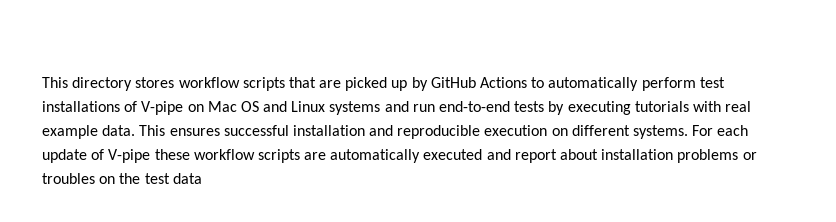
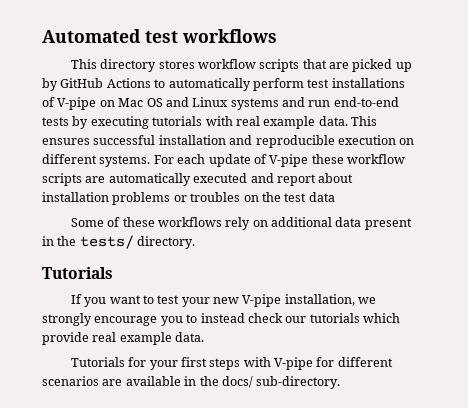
+ Automated test workflows
+ Some of these workflows rely on additional data present in the tests/ directory.
+ Tutorials
+ If you want to test your new V-pipe installation, we strongly encourage you to instead check our tutorials which provide real example data.
+ Tutorials for your first steps with V-pipe for different scenarios are available in the docs/ sub-directory.

